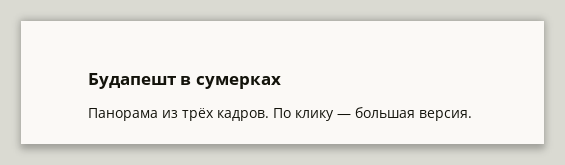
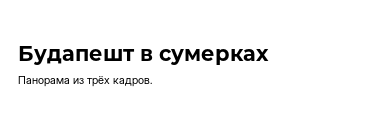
- По клику — большая версия.

